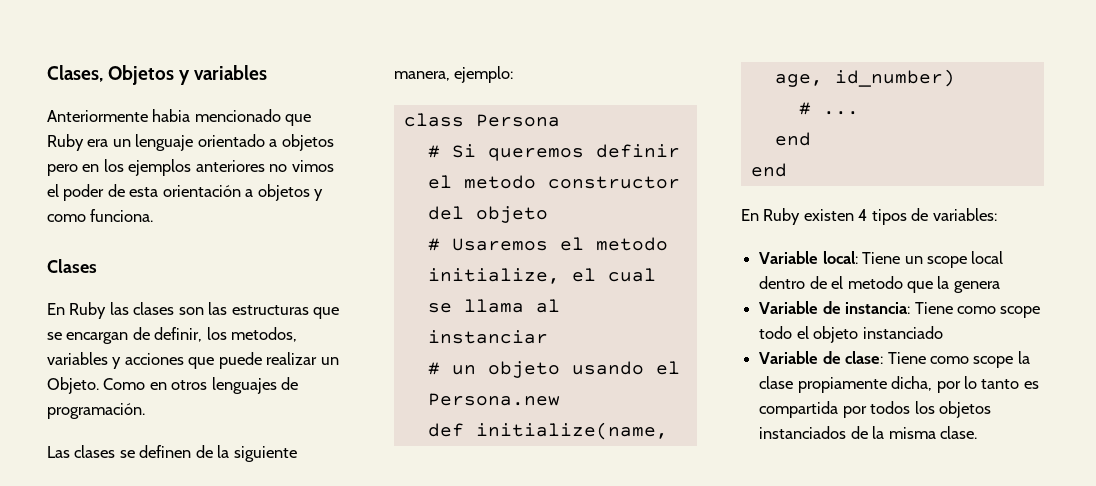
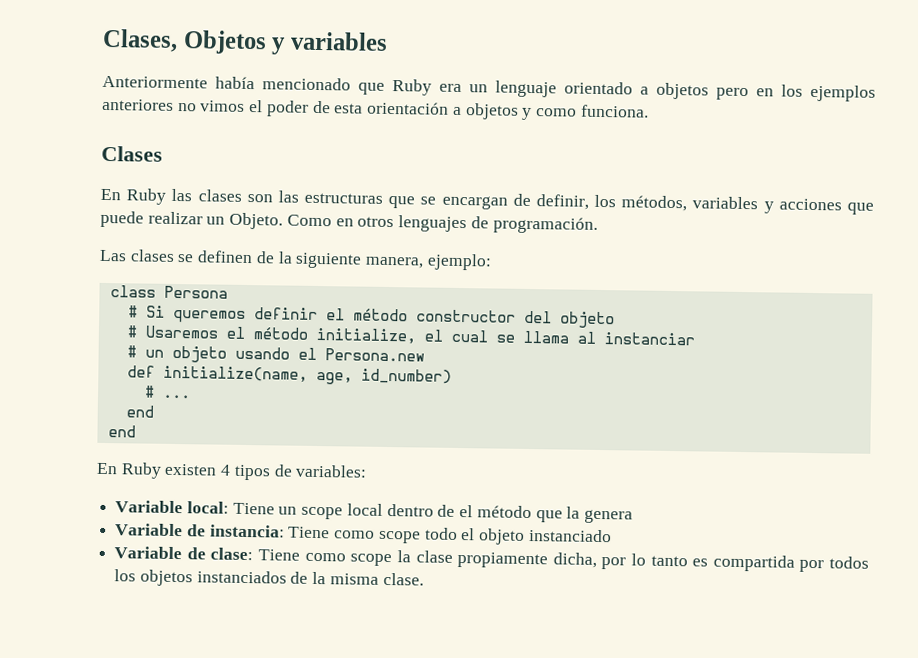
- Anteriormente habia mencionado que Ruby era un lenguaje orientado a objetos pero en los ejemplos anteriores no vimos el poder de esta orientación a objetos y como funciona.
+ Anteriormente había mencionado que Ruby era un lenguaje orientado a objetos pero en los ejemplos anteriores no vimos el poder de esta orientación a objetos y como funciona.
- En Ruby las clases son las estructuras que se encargan de definir, los metodos, variables y acciones que puede realizar un Objeto.
+ En Ruby las clases son las estructuras que se encargan de definir, los métodos, variables y acciones que puede realizar un Objeto.
- # Si queremos definir el metodo constructor del objeto
+ # Si queremos definir el método constructor del objeto
- # Usaremos el metodo initialize, el cual se llama al instanciar
+ # Usaremos el método initialize, el cual se llama al instanciar
- Variable local: Tiene un scope local dentro de el metodo que la genera
+ Variable local: Tiene un scope local dentro de el método que la genera

